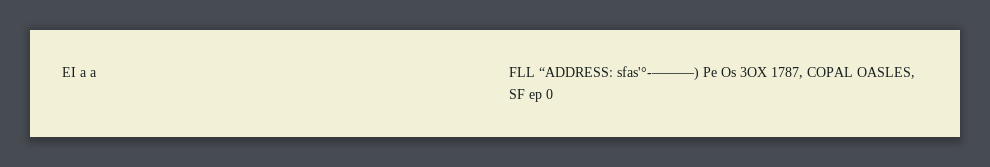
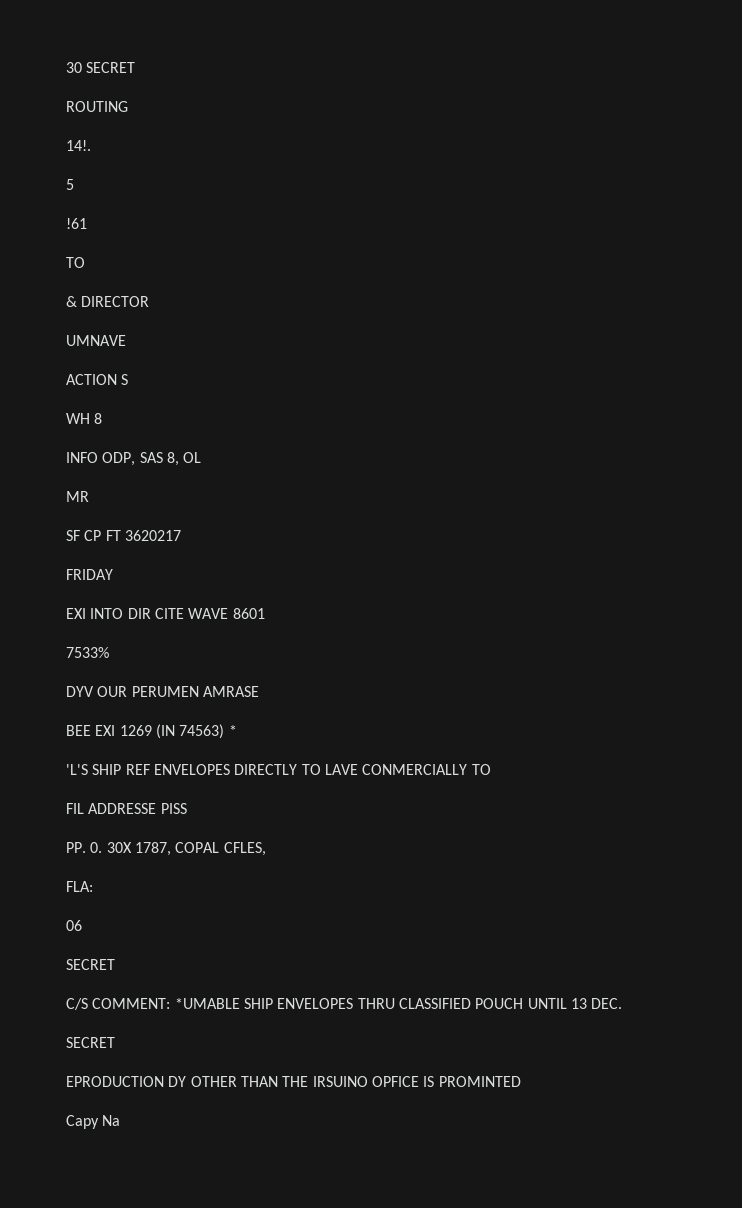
- EI a a
- FLL “ADDRESS: sfas'°-———) Pe Os 3OX 1787, COPAL OASLES, SF ep 0
+ 30 SECRET
+ ROUTING
+ 14!.
+ 5
+ !61
+ TO
+ & DIRECTOR
+ UMNAVE
+ ACTION S
+ WH 8
+ INFO ODP, SAS 8, OL
+ MR
+ SF CP FT 3620217
+ FRIDAY
+ EXI INTO DIR CITE WAVE 8601
+ 7533%
+ DYV OUR PERUMEN AMRASE
+ BEE EXI 1269 (IN 74563) *
+ 'L'S SHIP REF ENVELOPES DIRECTLY TO LAVE CONMERCIALLY TO
+ FIL ADDRESSE PISS
+ PP. 0. 30X 1787, COPAL CFLES,
+ FLA:
+ 06
+ SECRET
+ C/S COMMENT: *UMABLE SHIP ENVELOPES THRU CLASSIFIED POUCH UNTIL 13 DEC.
+ SECRET
+ EPRODUCTION DY OTHER THAN THE IRSUINO OPFICE IS PROMINTED
+ Capy Na

